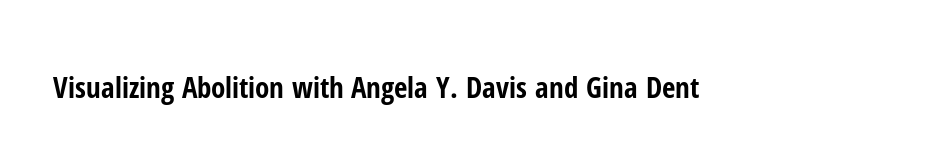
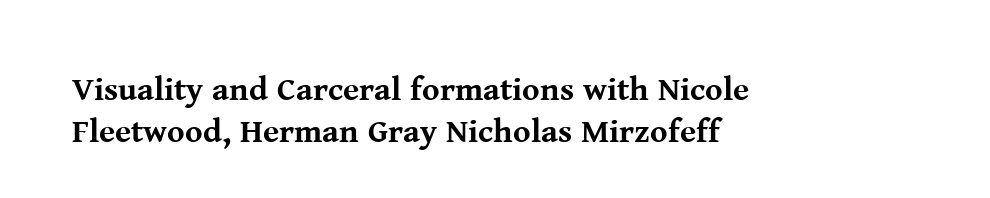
- Visualizing Abolition with Angela Y. Davis and Gina Dent
+ Visuality and Carceral formations with Nicole Fleetwood, Herman Gray Nicholas Mirzofeff

